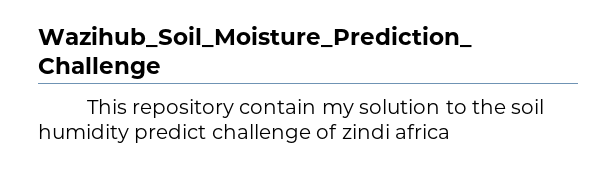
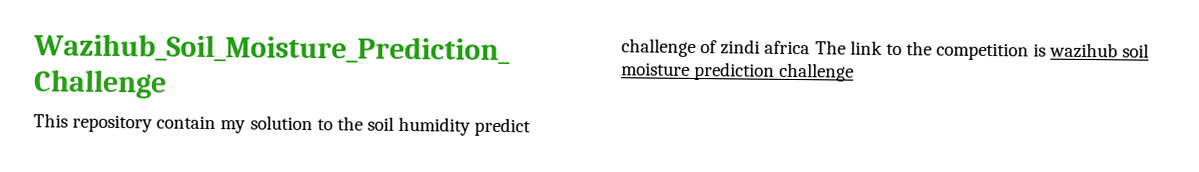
- This repository contain my solution to the soil humidity predict challenge of zindi africa
+ This repository contain my solution to the soil humidity predict challenge of zindi africa The link to the competition is wazihub soil moisture prediction challenge

